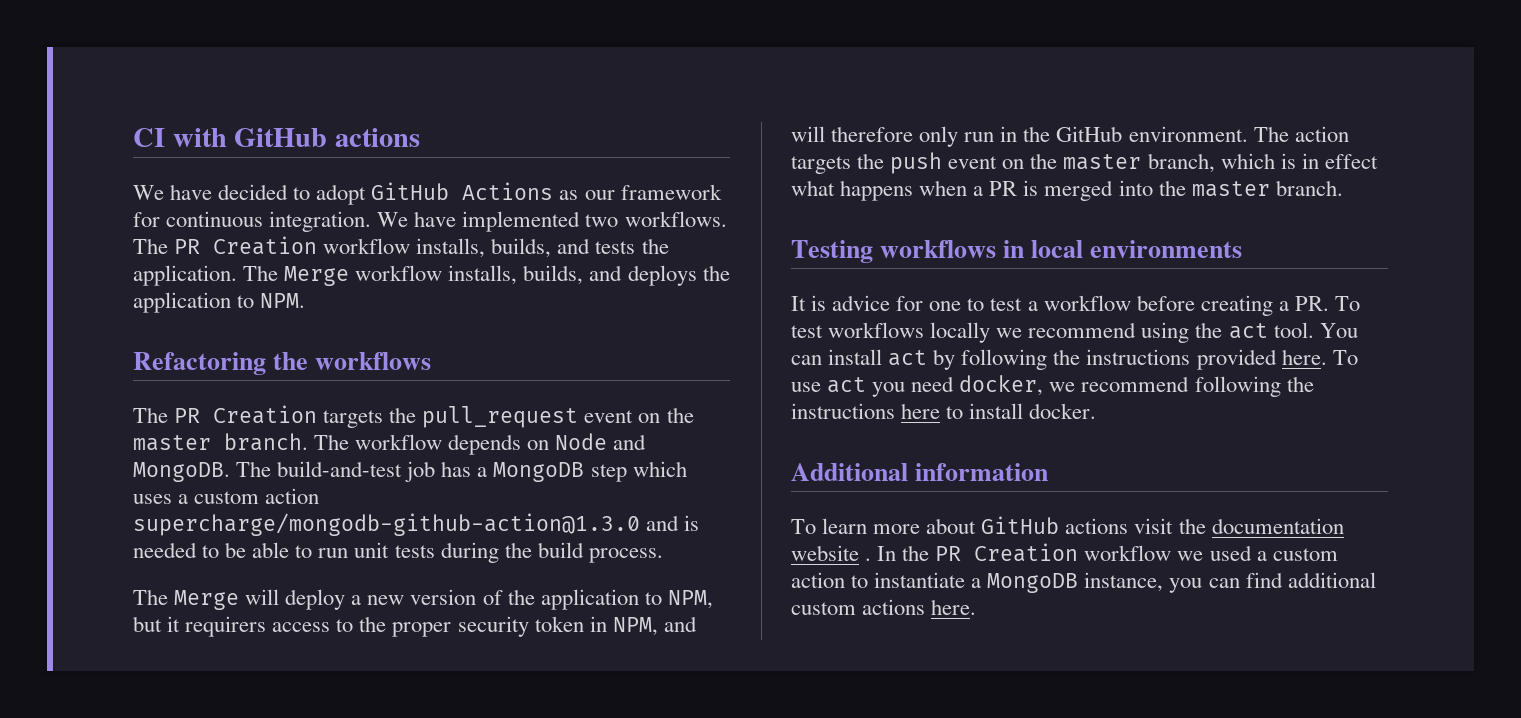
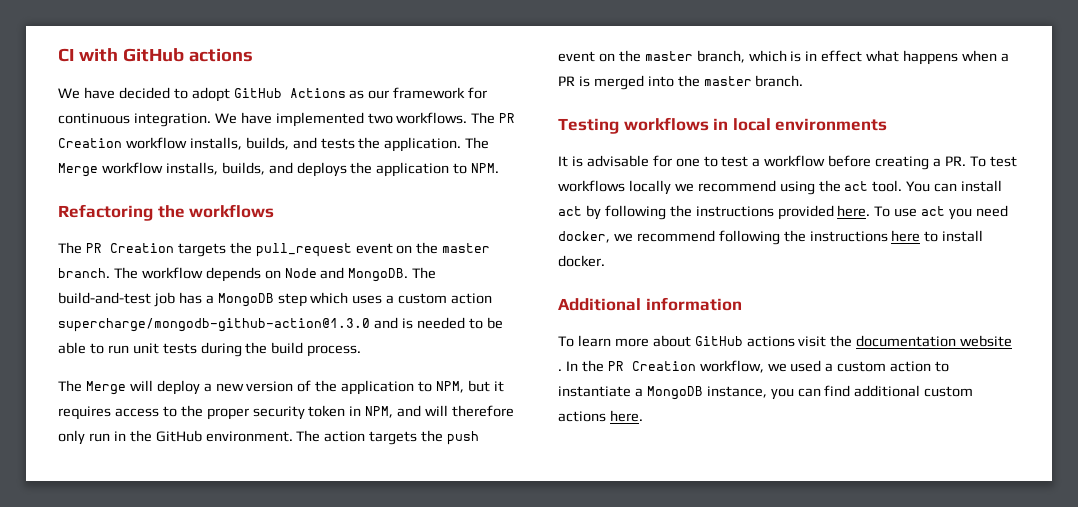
- The Merge will deploy a new version of the application to NPM, but it requirers access to the proper security token in NPM, and will therefore only run in the GitHub environment.
+ The Merge will deploy a new version of the application to NPM, but it requires access to the proper security token in NPM, and will therefore only run in the GitHub environment.
- It is advice for one to test a workflow before creating a PR. To test workflows locally we recommend using the act tool.
+ It is advisable for one to test a workflow before creating a PR. To test workflows locally we recommend using the act tool.
- In the PR Creation workflow we used a custom action to instantiate a MongoDB instance, you can find additional custom actions here.
+ In the PR Creation workflow, we used a custom action to instantiate a MongoDB instance, you can find additional custom actions here.

